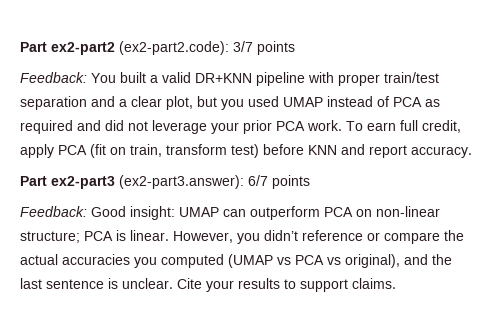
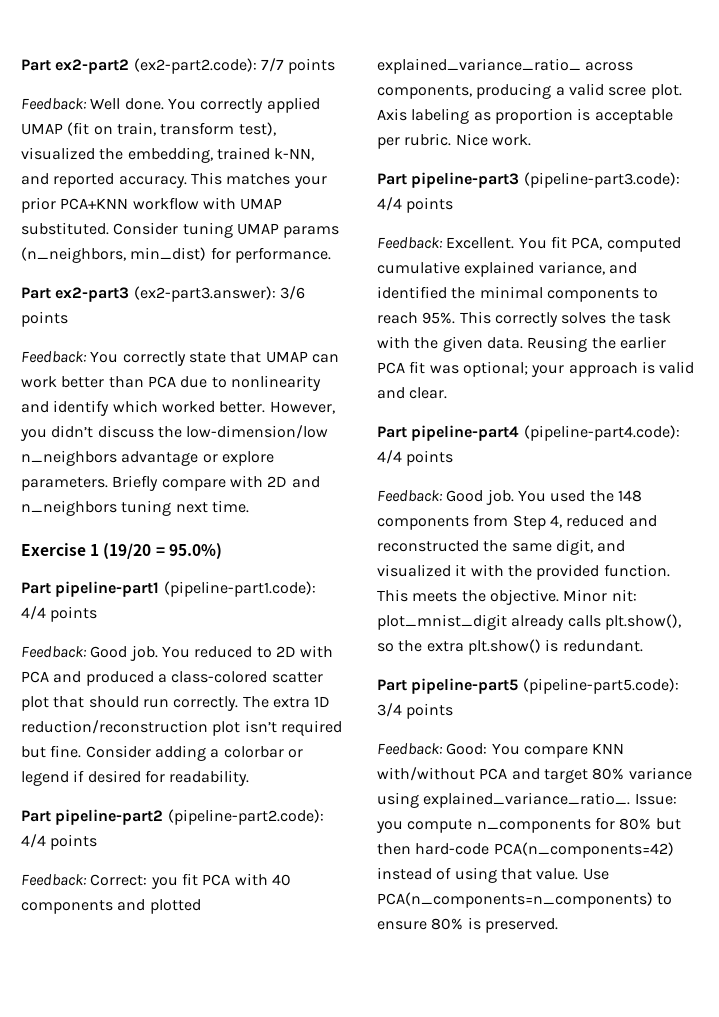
- Part ex2-part2 (ex2-part2.code): 3/7 points
- Feedback: You built a valid DR+KNN pipeline with proper train/test separation and a clear plot, but you used UMAP instead of PCA as required and did not leverage your prior PCA work. To earn full credit, apply PCA (fit on train, transform test) before KNN and report accuracy.
- Part ex2-part3 (ex2-part3.answer): 6/7 points
- Feedback: Good insight: UMAP can outperform PCA on non-linear structure; PCA is linear. However, you didn’t reference or compare the actual accuracies you computed (UMAP vs PCA vs original), and the last sentence is unclear. Cite your results to support claims.
+ Part ex2-part2 (ex2-part2.code): 7/7 points
+ Feedback: Well done. You correctly applied UMAP (fit on train, transform test), visualized the embedding, trained k-NN, and reported accuracy. This matches your prior PCA+KNN workflow with UMAP substituted. Consider tuning UMAP params (n_neighbors, min_dist) for performance.
+ Part ex2-part3 (ex2-part3.answer): 3/6 points
+ Feedback: You correctly state that UMAP can work better than PCA due to nonlinearity and identify which worked better. However, you didn’t discuss the low-dimension/low n_neighbors advantage or explore parameters. Briefly compare with 2D and n_neighbors tuning next time.
+ Exercise 1 (19/20 = 95.0%)
+ Part pipeline-part1 (pipeline-part1.code): 4/4 points
+ Feedback: Good job. You reduced to 2D with PCA and produced a class-colored scatter plot that should run correctly. The extra 1D reduction/reconstruction plot isn’t required but fine. Consider adding a colorbar or legend if desired for readability.
+ Part pipeline-part2 (pipeline-part2.code): 4/4 points
+ Feedback: Correct: you fit PCA with 40 components and plotted explained_variance_ratio_ across components, producing a valid scree plot. Axis labeling as proportion is acceptable per rubric. Nice work.
+ Part pipeline-part3 (pipeline-part3.code): 4/4 points
+ Feedback: Excellent. You fit PCA, computed cumulative explained variance, and identified the minimal components to reach 95%. This correctly solves the task with the given data. Reusing the earlier PCA fit was optional; your approach is valid and clear.
+ Part pipeline-part4 (pipeline-part4.code): 4/4 points
+ Feedback: Good job. You used the 148 components from Step 4, reduced and reconstructed the same digit, and visualized it with the provided function. This meets the objective. Minor nit: plot_mnist_digit already calls plt.show(), so the extra plt.show() is redundant.
+ Part pipeline-part5 (pipeline-part5.code): 3/4 points
+ Feedback: Good: You compare KNN with/without PCA and target 80% variance using explained_variance_ratio_. Issue: you compute n_components for 80% but then hard-code PCA(n_components=42) instead of using that value. Use PCA(n_components=n_components) to ensure 80% is preserved.

